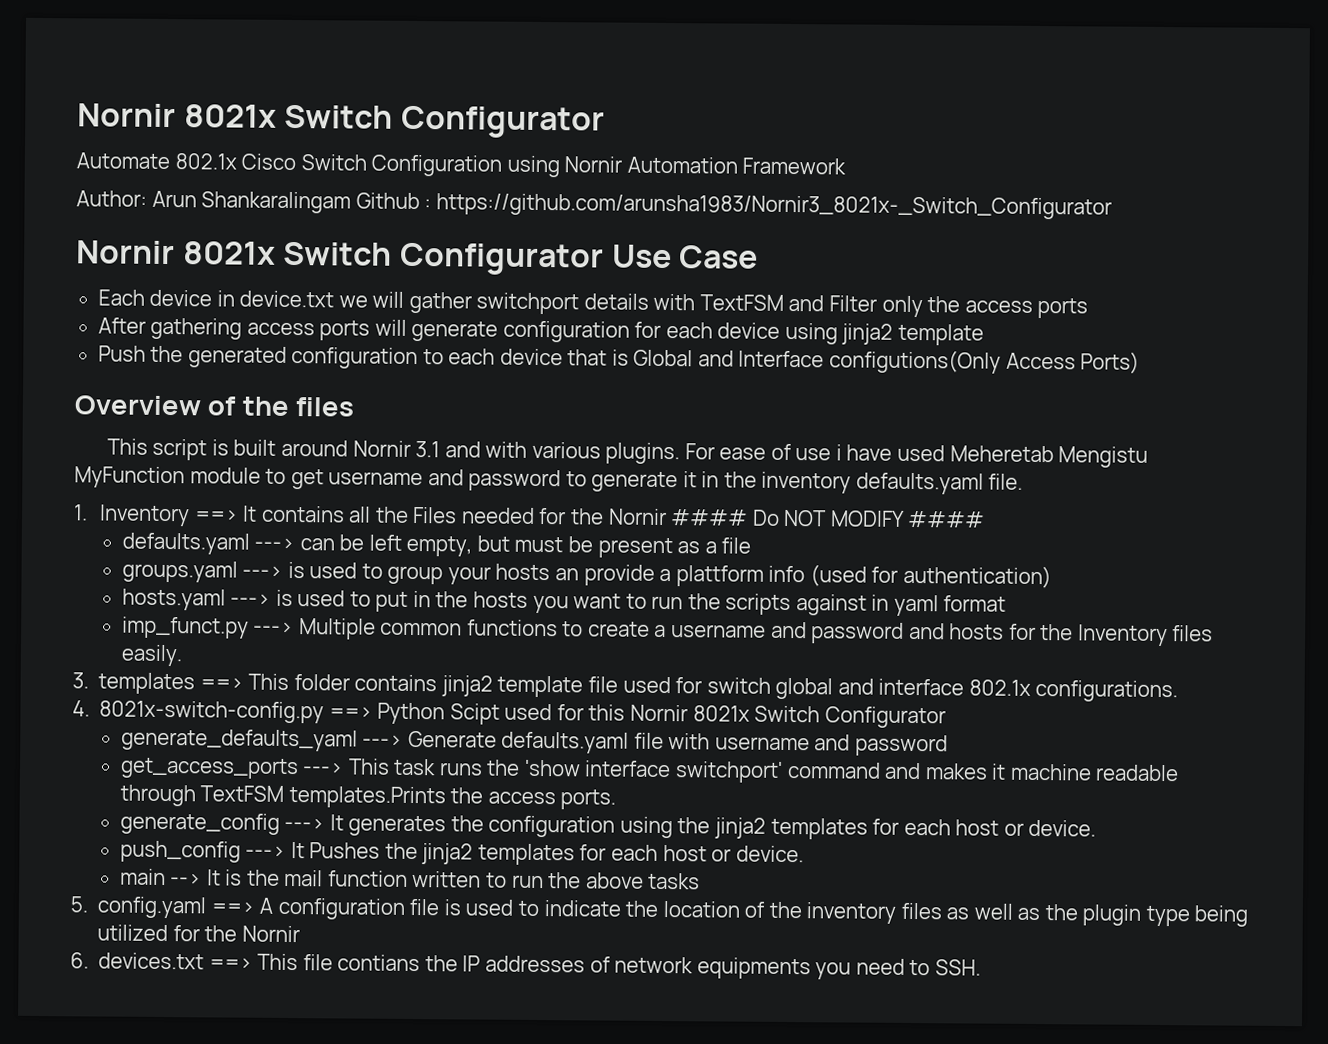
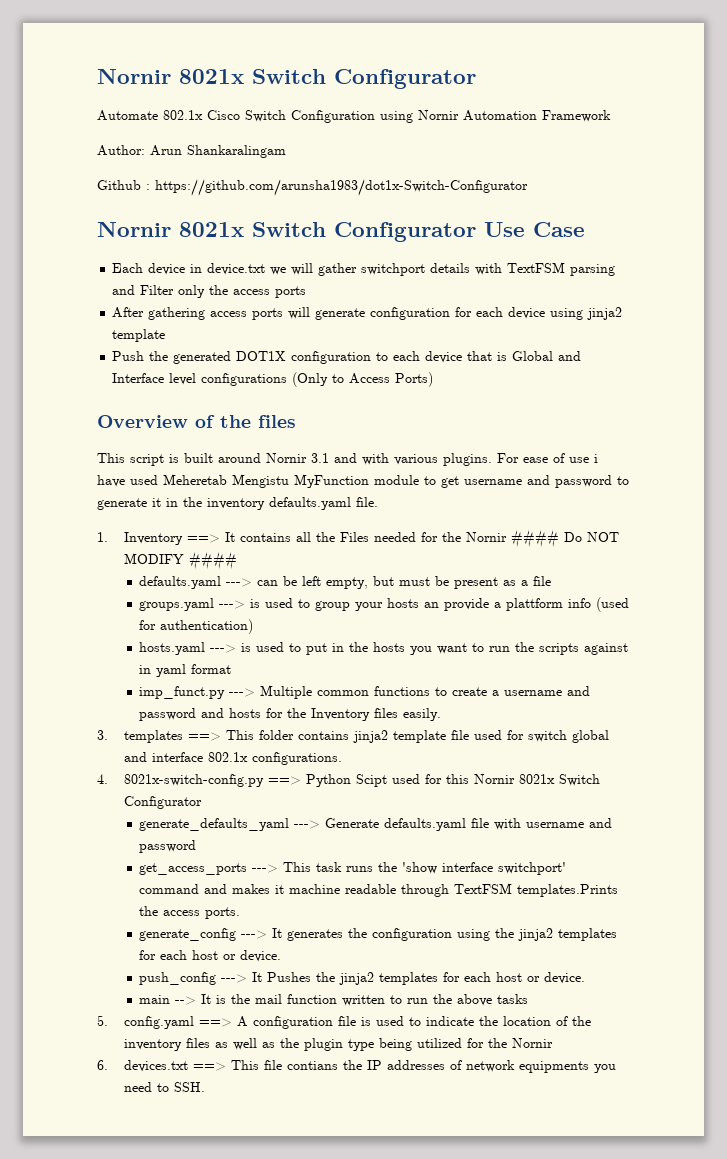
- Author: Arun Shankaralingam Github : https://github.com/arunsha1983/Nornir3_8021x-_Switch_Configurator
+ Author: Arun Shankaralingam
+ Github : https://github.com/arunsha1983/dot1x-Switch-Configurator
- Each device in device.txt we will gather switchport details with TextFSM and Filter only the access ports
+ Each device in device.txt we will gather switchport details with TextFSM parsing and Filter only the access ports
- Push the generated configuration to each device that is Global and Interface configutions(Only Access Ports)
+ Push the generated DOT1X configuration to each device that is Global and Interface level configurations (Only to Access Ports)

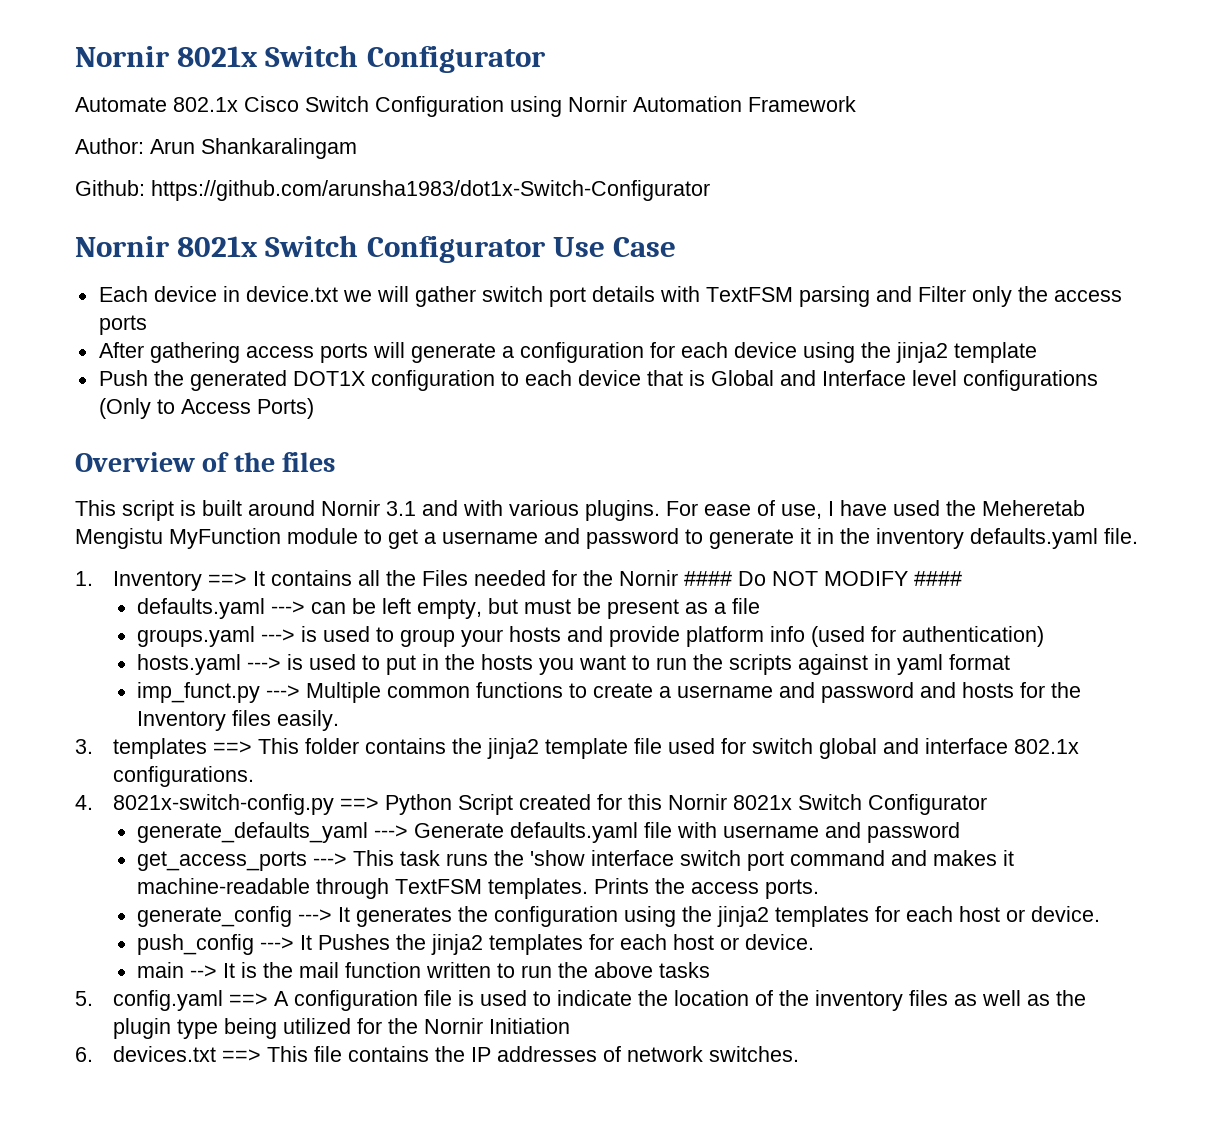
- Github : https://github.com/arunsha1983/dot1x-Switch-Configurator
+ Github: https://github.com/arunsha1983/dot1x-Switch-Configurator
- Each device in device.txt we will gather switchport details with TextFSM parsing and Filter only the access ports
+ Each device in device.txt we will gather switch port details with TextFSM parsing and Filter only the access ports
- After gathering access ports will generate configuration for each device using jinja2 template
+ After gathering access ports will generate a configuration for each device using the jinja2 template
- For ease of use i have used Meheretab Mengistu MyFunction module to get username and password to generate it in the inventory defaults.yaml file.
+ For ease of use, I have used the Meheretab Mengistu MyFunction module to get a username and password to generate it in the inventory defaults.yaml file.
- groups.yaml ---> is used to group your hosts an provide a plattform info (used for authentication)
+ groups.yaml ---> is used to group your hosts and provide platform info (used for authentication)
- 3. templates ==> This folder contains jinja2 template file used for switch global and interface 802.1x configurations.
+ 3. templates ==> This folder contains the jinja2 template file used for switch global and interface 802.1x configurations.
- 4. 8021x-switch-config.py ==> Python Scipt used for this Nornir 8021x Switch Configurator
+ 4. 8021x-switch-config.py ==> Python Script created for this Nornir 8021x Switch Configurator
- get_access_ports ---> This task runs the 'show interface switchport' command and makes it machine readable through TextFSM templates.Prints the access ports.
+ get_access_ports ---> This task runs the 'show interface switch port command and makes it machine-readable through TextFSM templates. Prints the access ports.
- 5. config.yaml ==> A configuration file is used to indicate the location of the inventory files as well as the plugin type being utilized for the Nornir
+ 5. config.yaml ==> A configuration file is used to indicate the location of the inventory files as well as the plugin type being utilized for the Nornir Initiation
- 6. devices.txt ==> This file contians the IP addresses of network equipments you need to SSH.
+ 6. devices.txt ==> This file contains the IP addresses of network switches.

